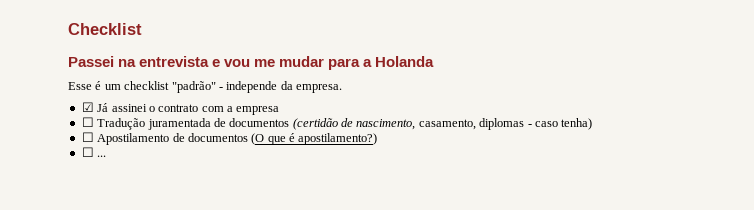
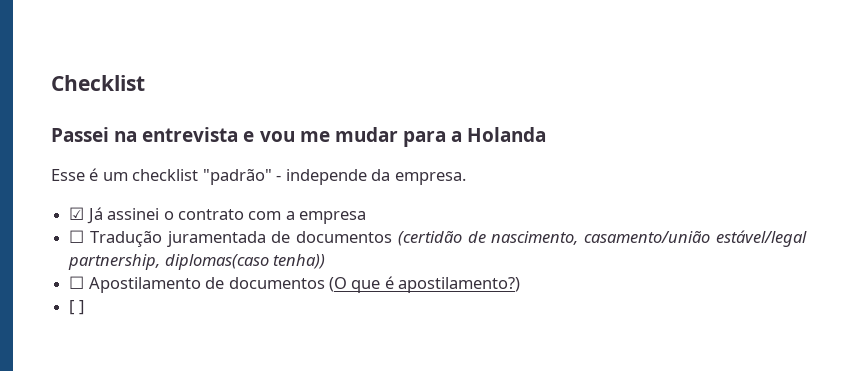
- ☐ Tradução juramentada de documentos (certidão de nascimento, casamento, diplomas - caso tenha)
+ ☐ Tradução juramentada de documentos (certidão de nascimento, casamento/união estável/legal partnership, diplomas(caso tenha))
- ☐ ...
+ [ ]

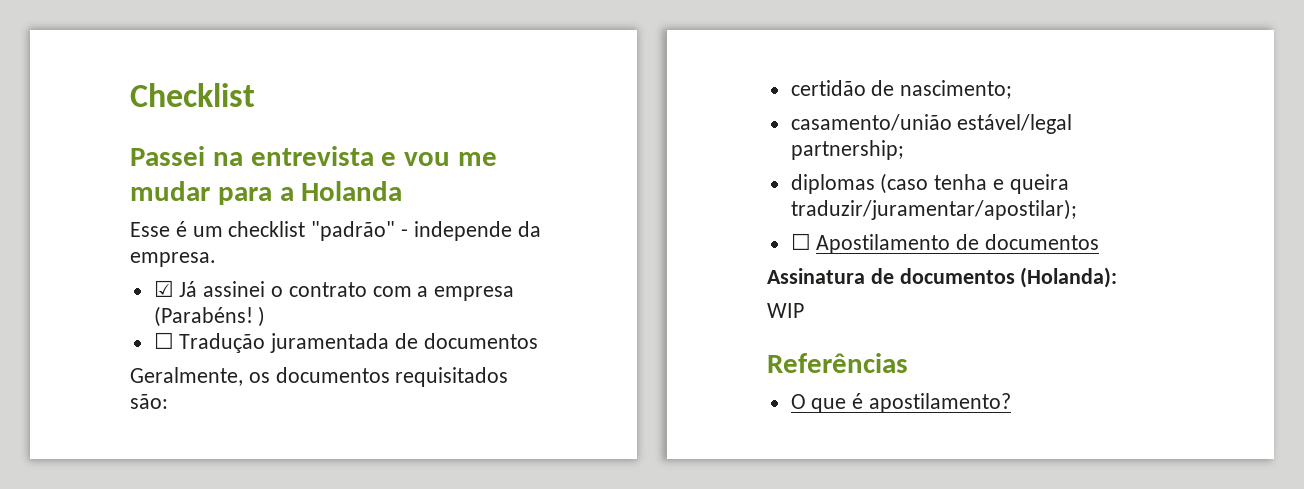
- ☑ Já assinei o contrato com a empresa
+ ☑ Já assinei o contrato com a empresa (Parabéns! )
- ☐ Tradução juramentada de documentos (certidão de nascimento, casamento/união estável/legal partnership, diplomas(caso tenha))
- ☐ Apostilamento de documentos (O que é apostilamento?)
- [ ]
+ ☐ Tradução juramentada de documentos
+ Geralmente, os documentos requisitados são:
+ certidão de nascimento;
+ casamento/união estável/legal partnership;
+ diplomas (caso tenha e queira traduzir/juramentar/apostilar);
+ ☐ Apostilamento de documentos
+ Assinatura de documentos (Holanda):
+ WIP
+ Referências
+ O que é apostilamento?

